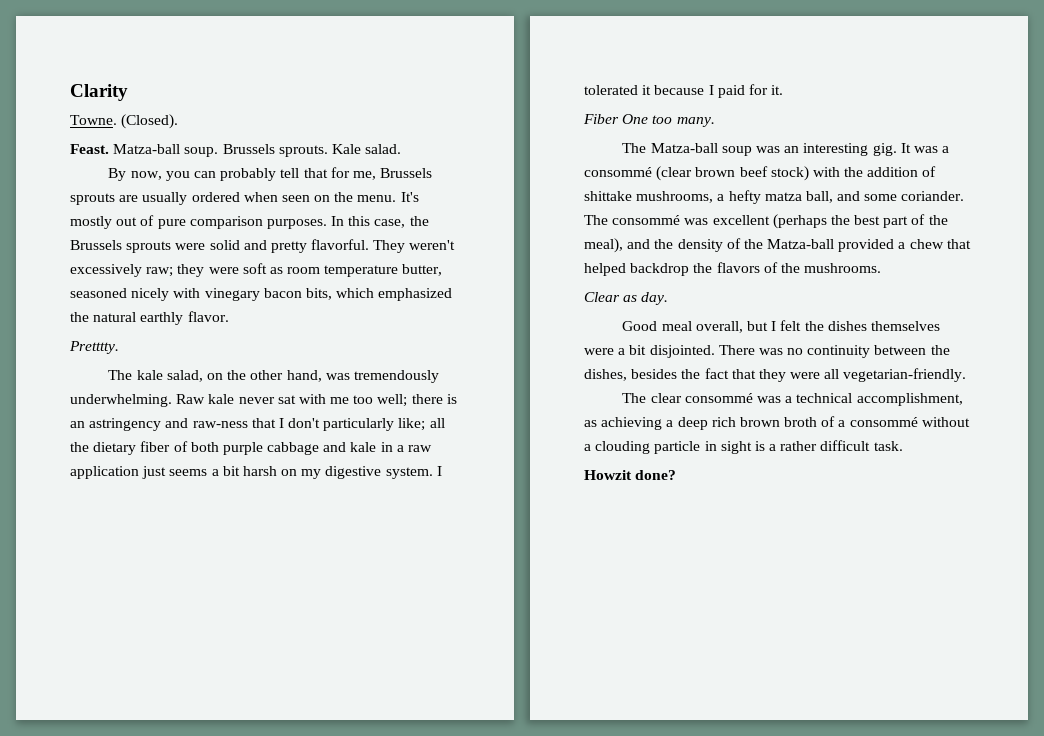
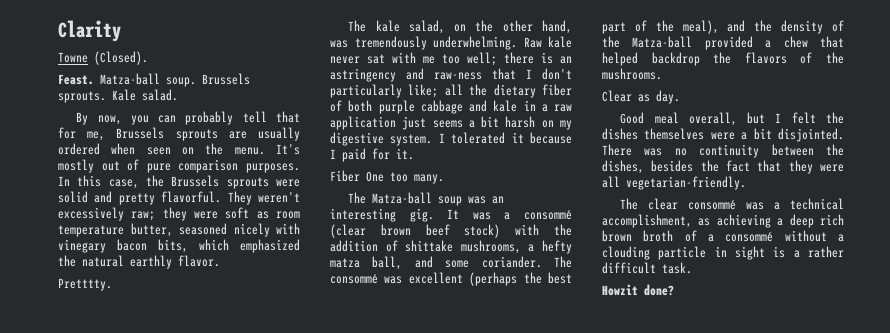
- Towne. (Closed).
+ Towne (Closed).

